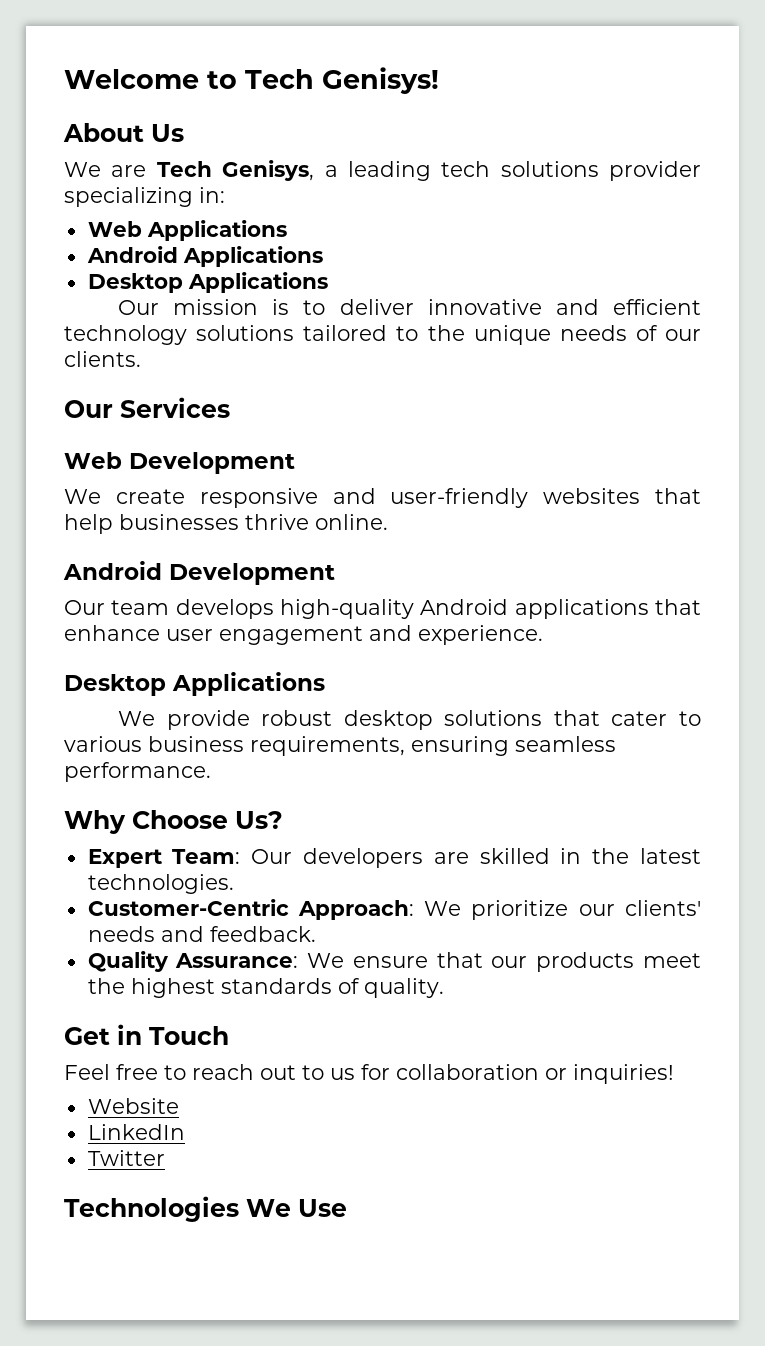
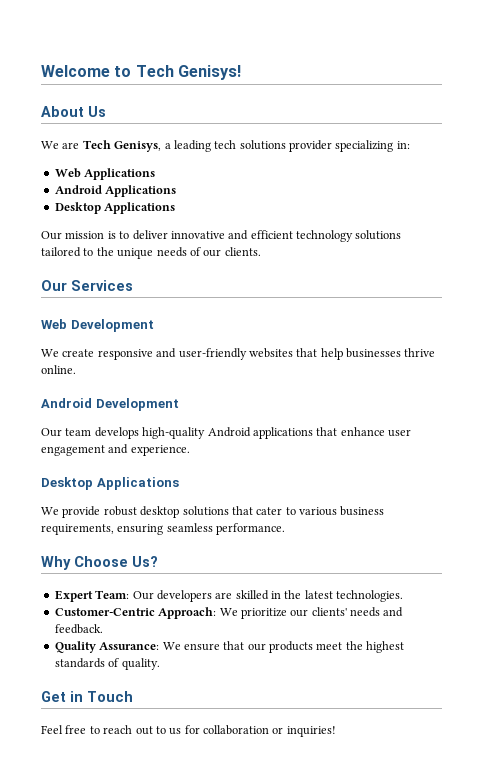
- Website
- LinkedIn
- Twitter
- Technologies We Use

